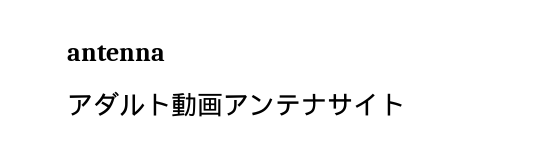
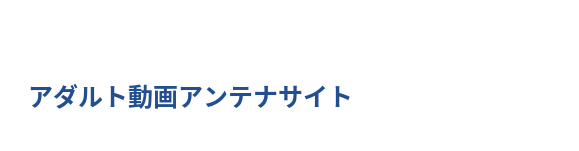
- antenna

